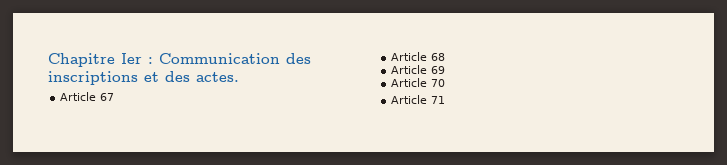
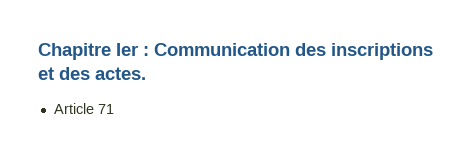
- Article 67
- Article 68
- Article 69
- Article 70

